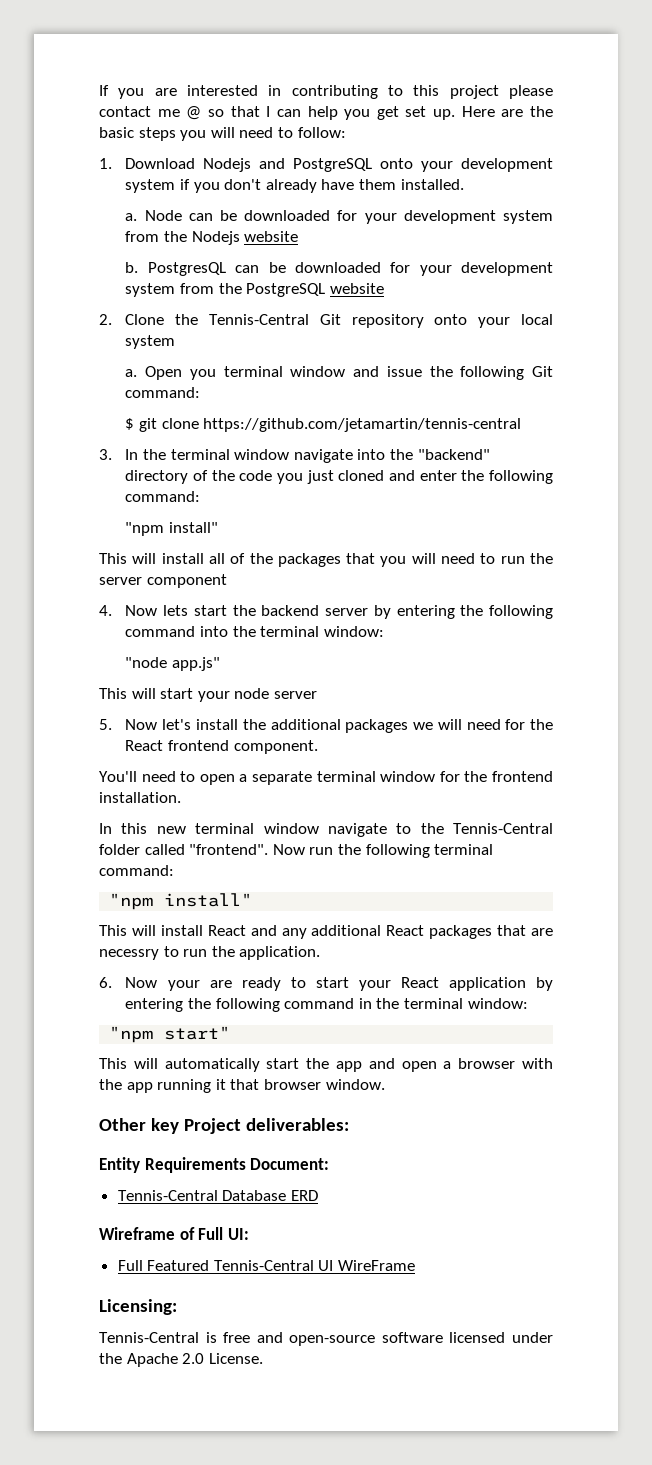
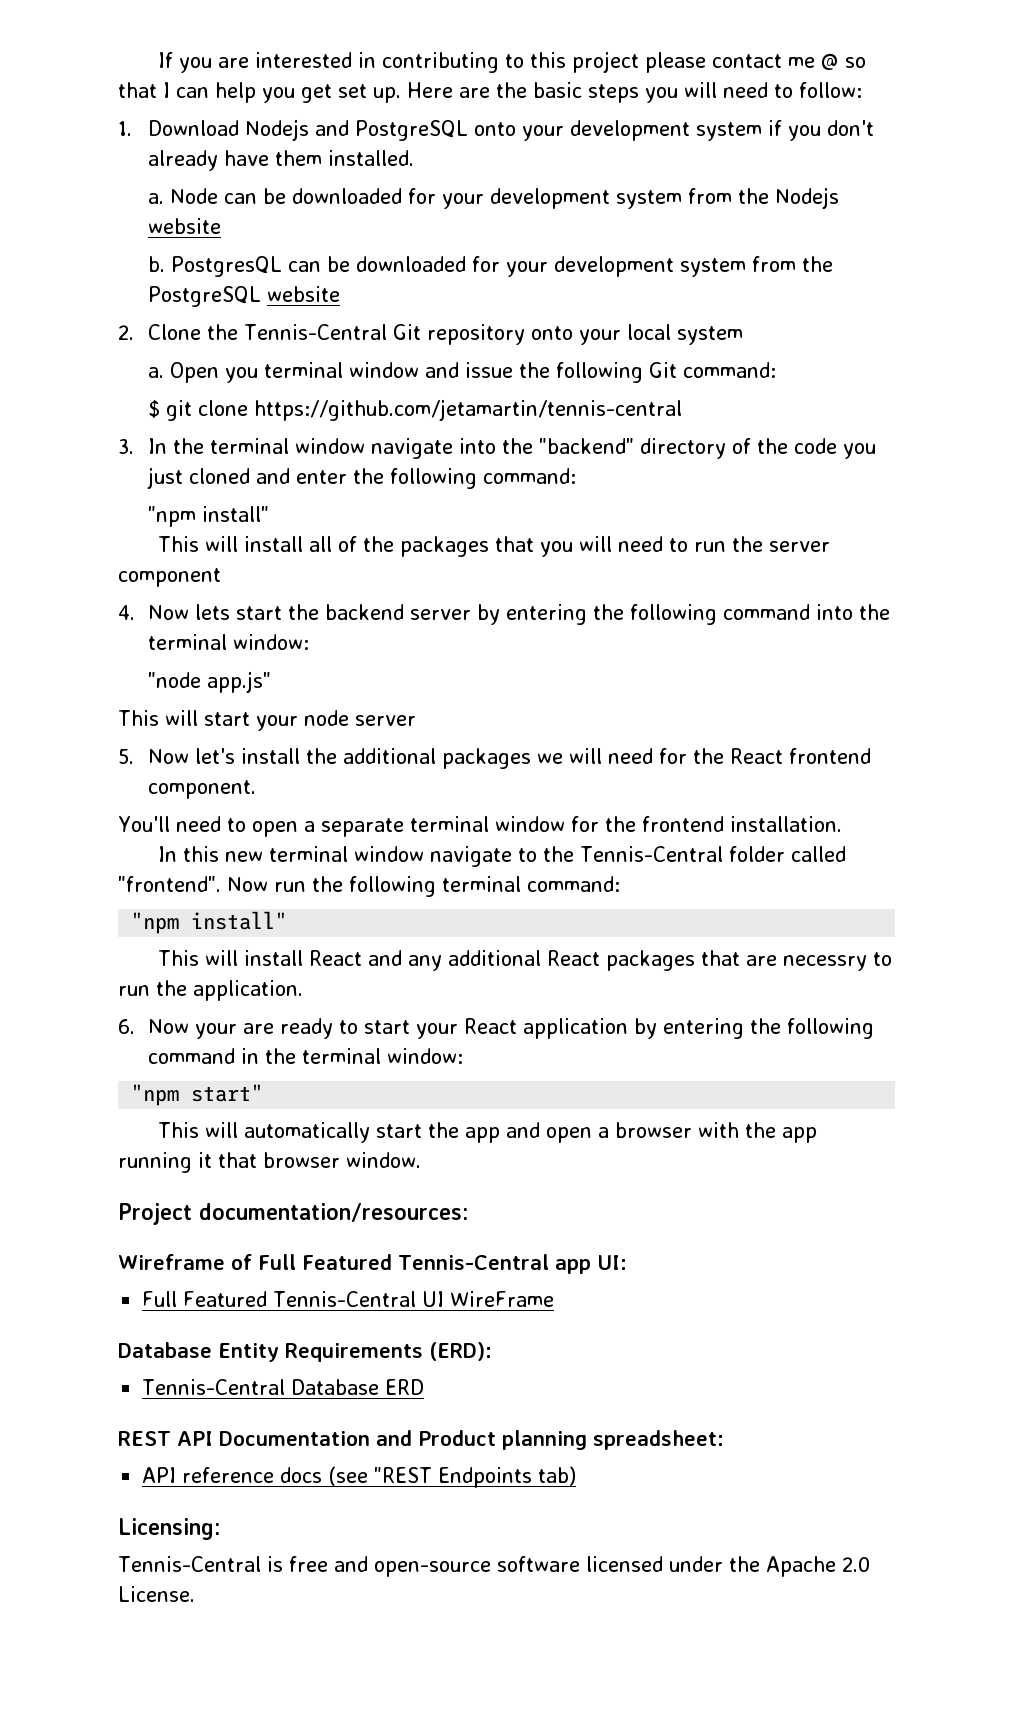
- Other key Project deliverables:
- Entity Requirements Document:
- Tennis-Central Database ERD
+ Project documentation/resources:
- Wireframe of Full UI:
+ Wireframe of Full Featured Tennis-Central app UI:
+ Database Entity Requirements (ERD):
+ Tennis-Central Database ERD
+ REST API Documentation and Product planning spreadsheet:
+ API reference docs (see "REST Endpoints tab)

